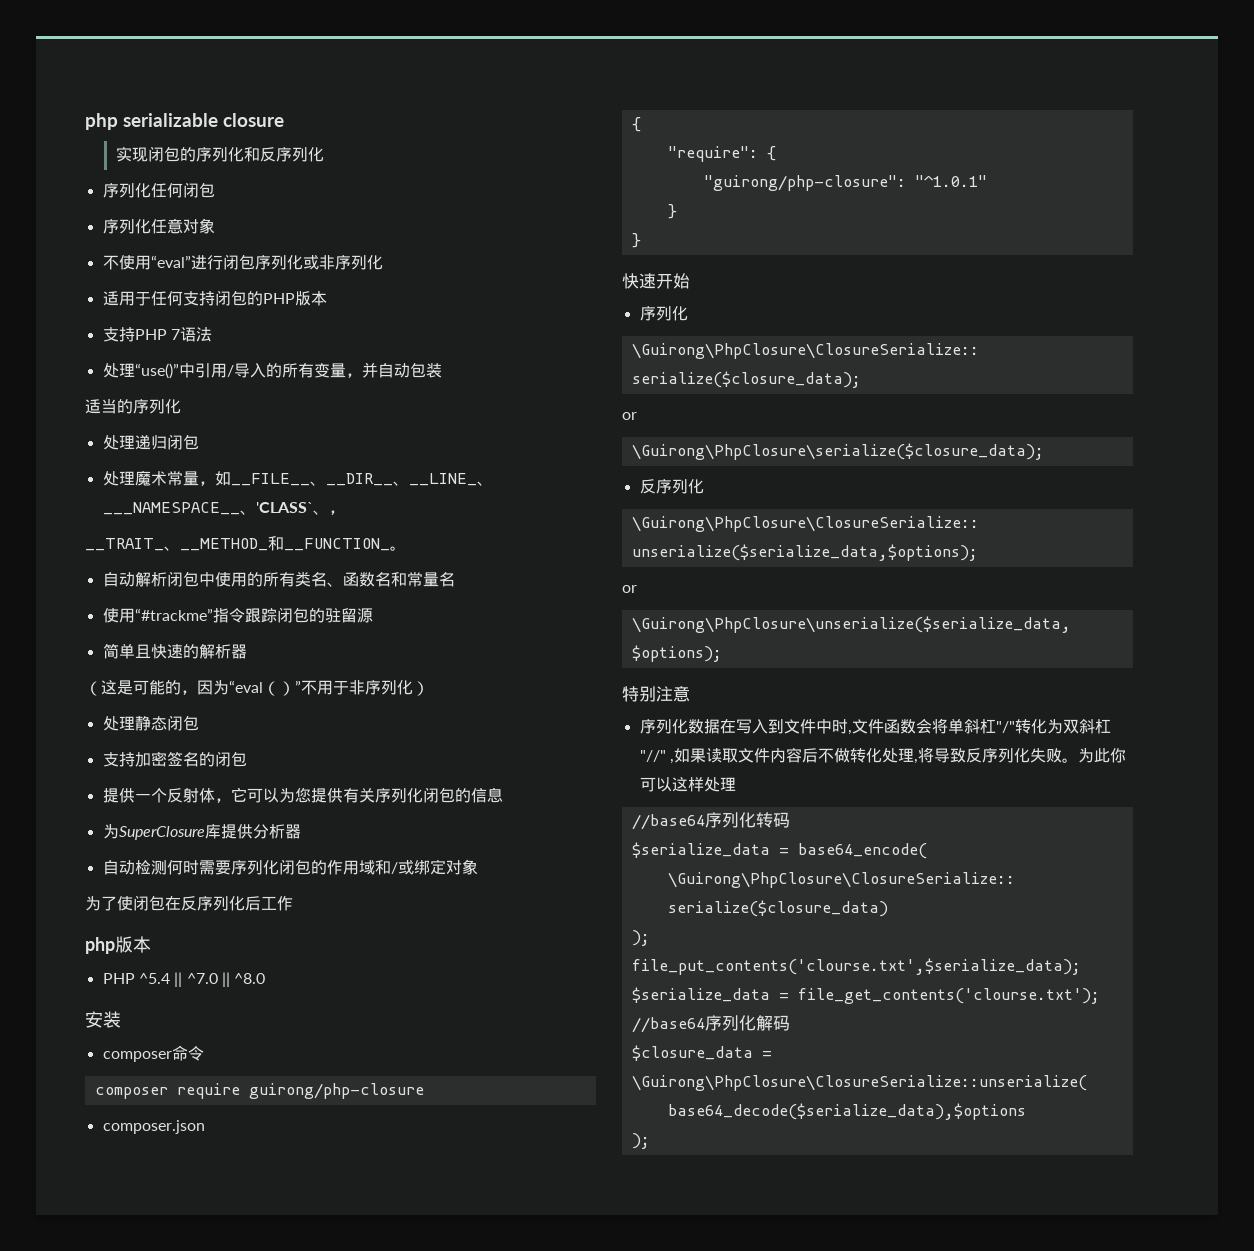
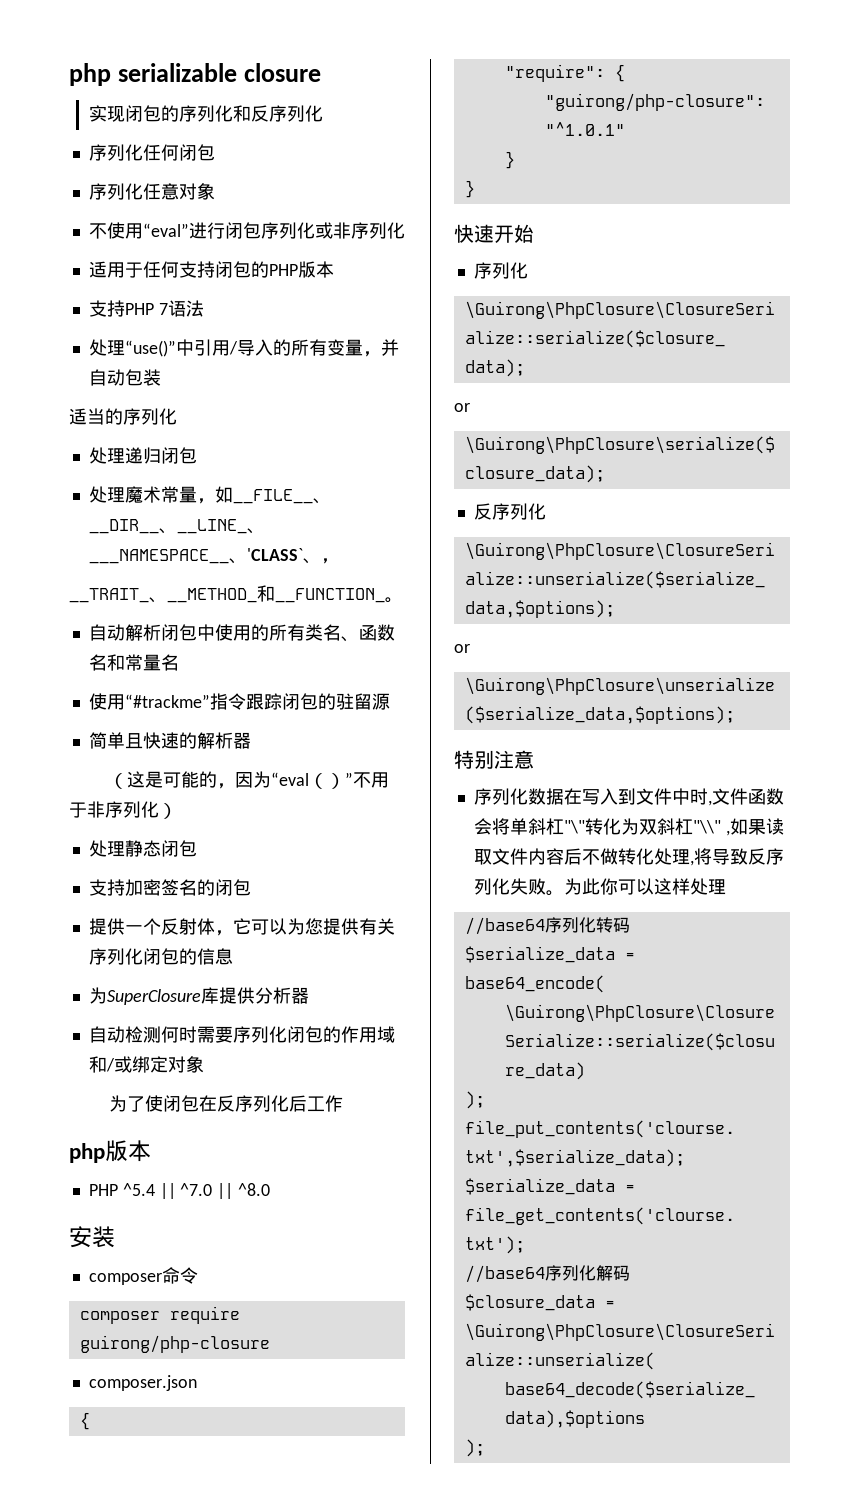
- 序列化数据在写入到文件中时,文件函数会将单斜杠"/"转化为双斜杠"//" ,如果读取文件内容后不做转化处理,将导致反序列化失败。
+ 序列化数据在写入到文件中时,文件函数会将单斜杠"\"转化为双斜杠"\\" ,如果读取文件内容后不做转化处理,将导致反序列化失败。

